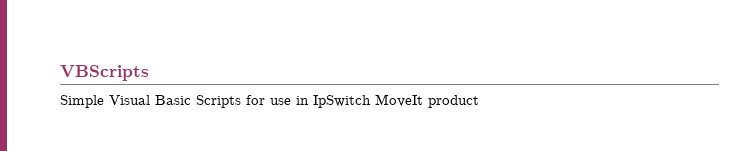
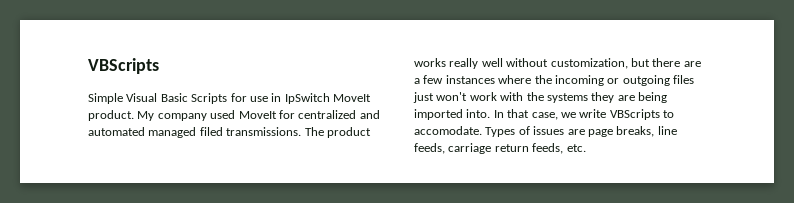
- Simple Visual Basic Scripts for use in IpSwitch MoveIt product
+ Simple Visual Basic Scripts for use in IpSwitch MoveIt product. My company used MoveIt for centralized and automated managed filed transmissions. The product works really well without customization, but there are a few instances where the incoming or outgoing files just won't work with the systems they are being imported into. In that case, we write VBScripts to accomodate. Types of issues are page breaks, line feeds, carriage return feeds, etc.

